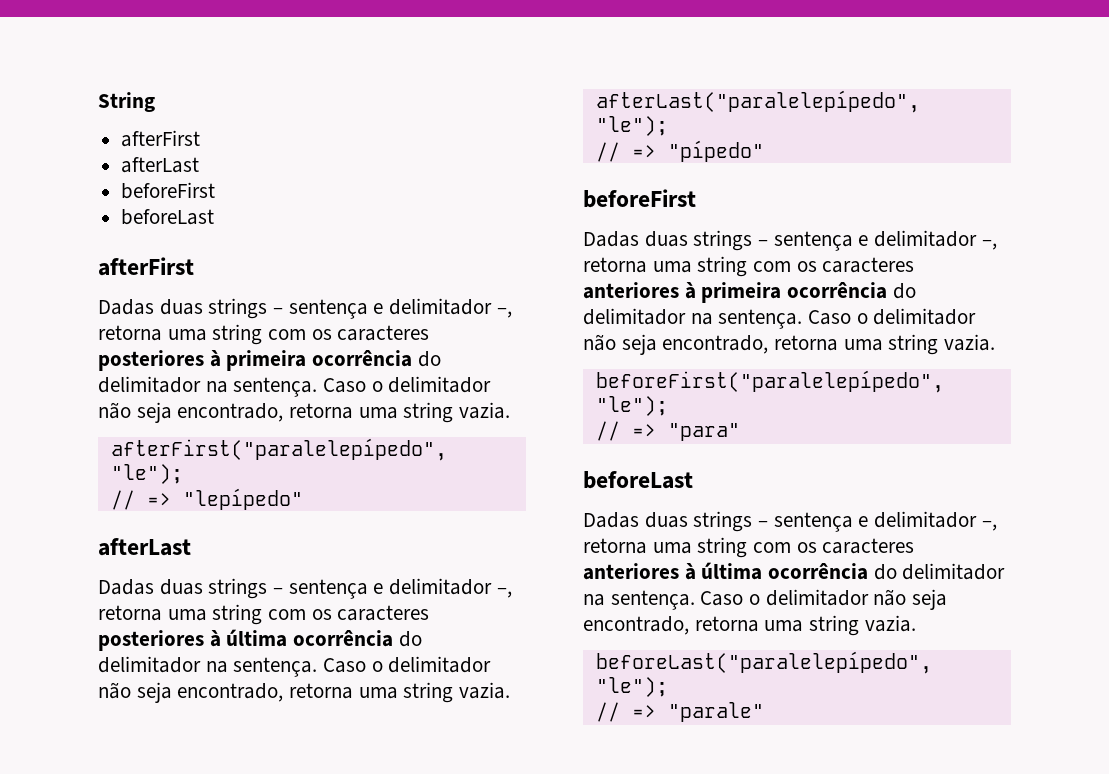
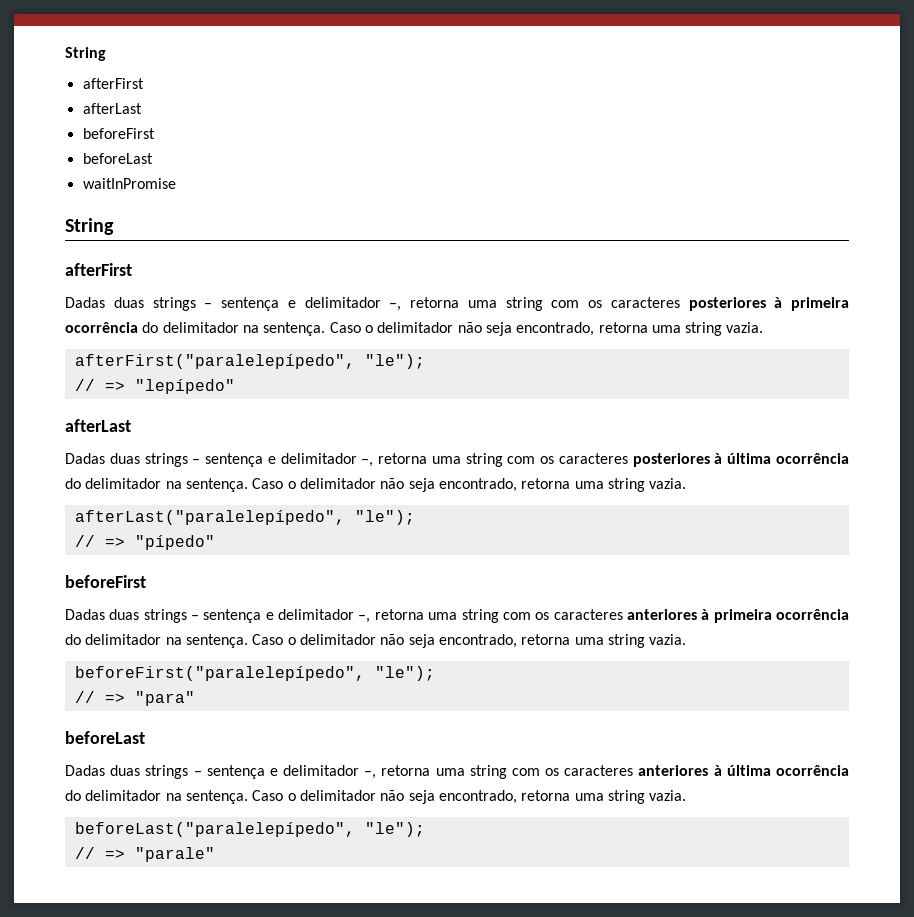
+ waitInPromise
+ String

